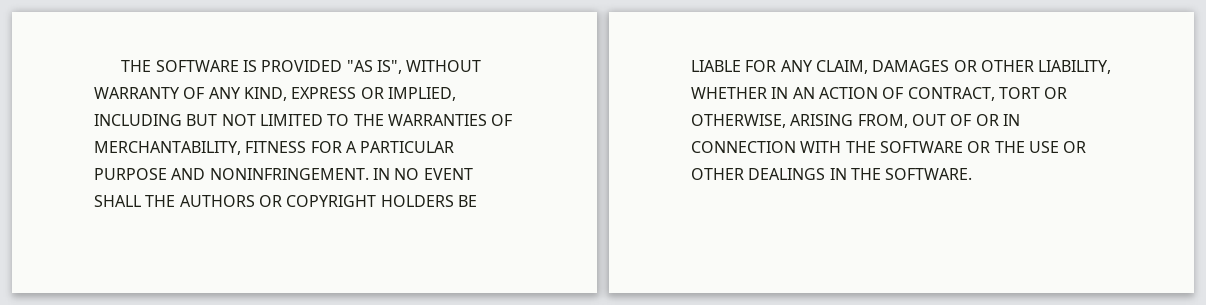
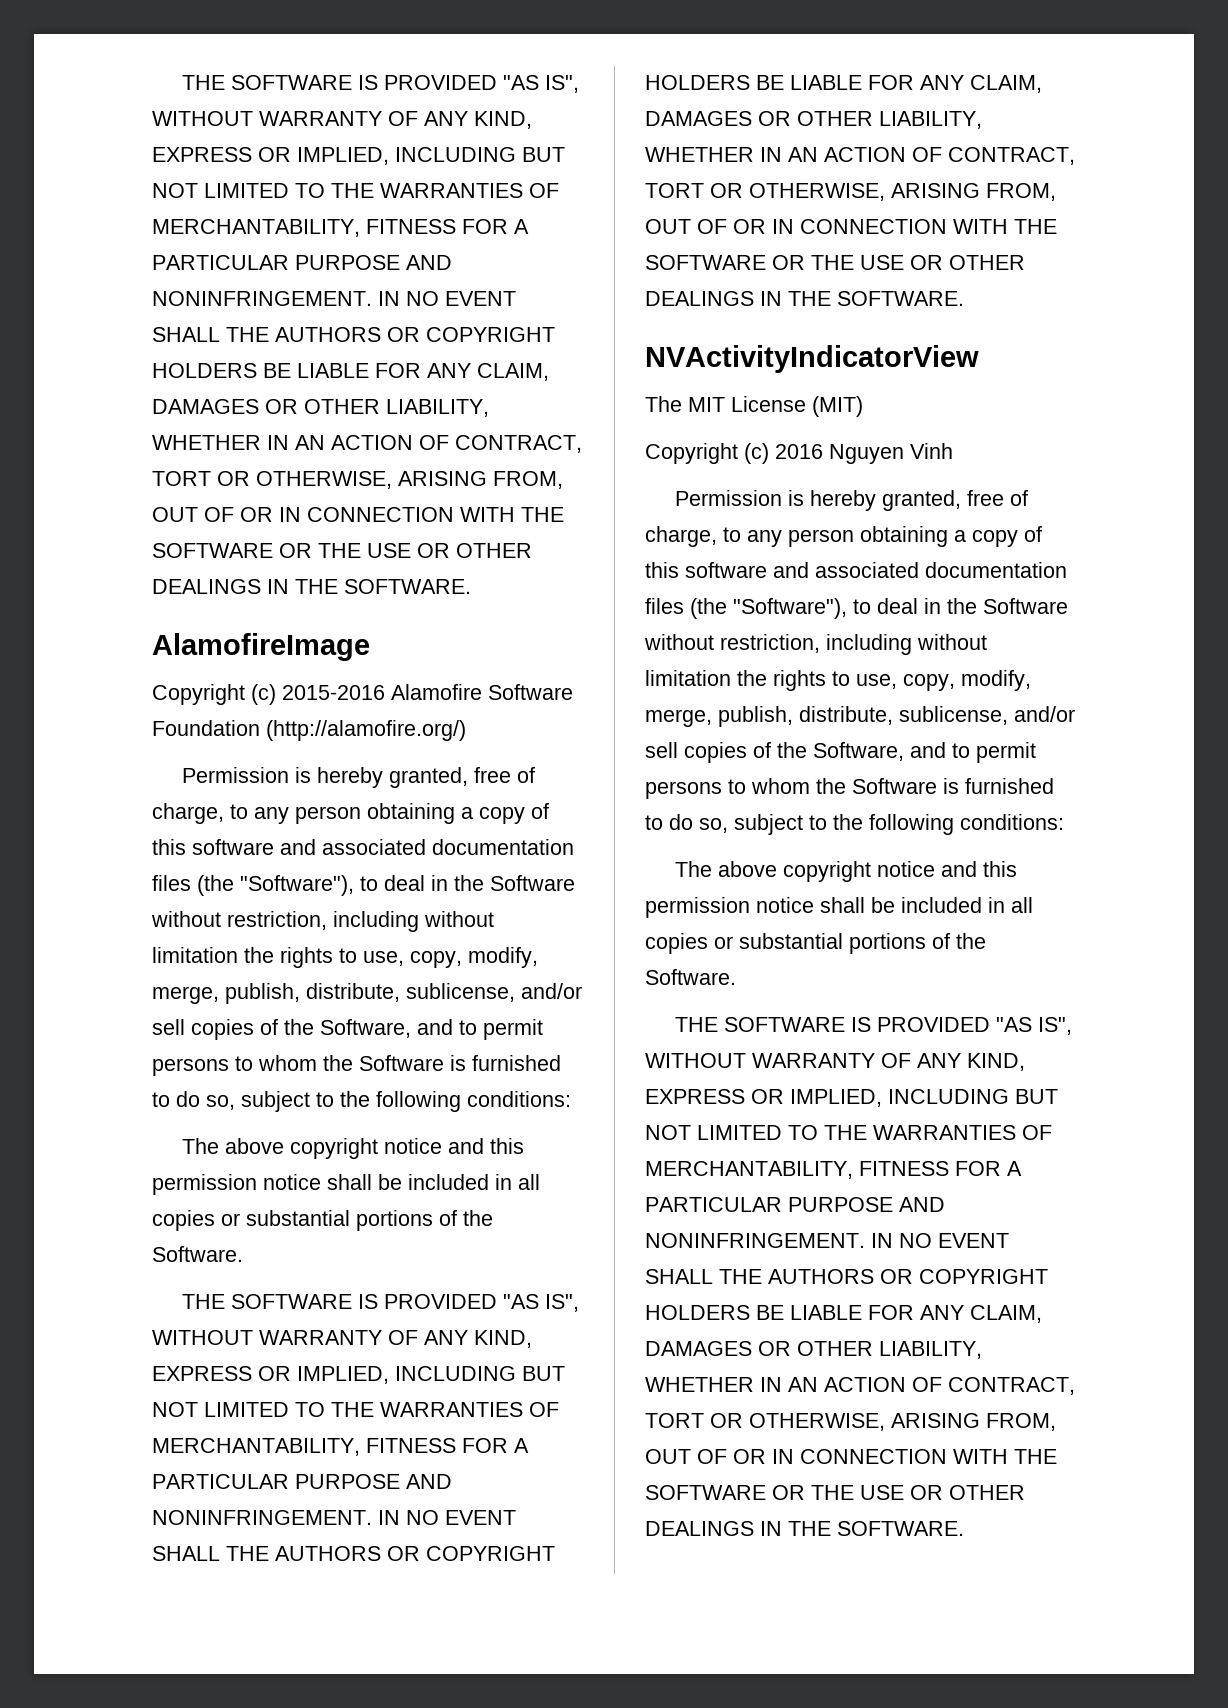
+ AlamofireImage
+ Copyright (c) 2015-2016 Alamofire Software Foundation (http://alamofire.org/)
+ Permission is hereby granted, free of charge, to any person obtaining a copy of this software and associated documentation files (the "Software"), to deal in the Software without restriction, including without limitation the rights to use, copy, modify, merge, publish, distribute, sublicense, and/or sell copies of the Software, and to permit persons to whom the Software is furnished to do so, subject to the following conditions:
+ The above copyright notice and this permission notice shall be included in all copies or substantial portions of the Software.
+ THE SOFTWARE IS PROVIDED "AS IS", WITHOUT WARRANTY OF ANY KIND, EXPRESS OR IMPLIED, INCLUDING BUT NOT LIMITED TO THE WARRANTIES OF MERCHANTABILITY, FITNESS FOR A PARTICULAR PURPOSE AND NONINFRINGEMENT. IN NO EVENT SHALL THE AUTHORS OR COPYRIGHT HOLDERS BE LIABLE FOR ANY CLAIM, DAMAGES OR OTHER LIABILITY, WHETHER IN AN ACTION OF CONTRACT, TORT OR OTHERWISE, ARISING FROM, OUT OF OR IN CONNECTION WITH THE SOFTWARE OR THE USE OR OTHER DEALINGS IN THE SOFTWARE.
+ NVActivityIndicatorView
+ The MIT License (MIT)
+ Copyright (c) 2016 Nguyen Vinh
+ Permission is hereby granted, free of charge, to any person obtaining a copy of this software and associated documentation files (the "Software"), to deal in the Software without restriction, including without limitation the rights to use, copy, modify, merge, publish, distribute, sublicense, and/or sell copies of the Software, and to permit persons to whom the Software is furnished to do so, subject to the following conditions:
+ The above copyright notice and this permission notice shall be included in all copies or substantial portions of the Software.
+ THE SOFTWARE IS PROVIDED "AS IS", WITHOUT WARRANTY OF ANY KIND, EXPRESS OR IMPLIED, INCLUDING BUT NOT LIMITED TO THE WARRANTIES OF MERCHANTABILITY, FITNESS FOR A PARTICULAR PURPOSE AND NONINFRINGEMENT. IN NO EVENT SHALL THE AUTHORS OR COPYRIGHT HOLDERS BE LIABLE FOR ANY CLAIM, DAMAGES OR OTHER LIABILITY, WHETHER IN AN ACTION OF CONTRACT, TORT OR OTHERWISE, ARISING FROM, OUT OF OR IN CONNECTION WITH THE SOFTWARE OR THE USE OR OTHER DEALINGS IN THE SOFTWARE.

